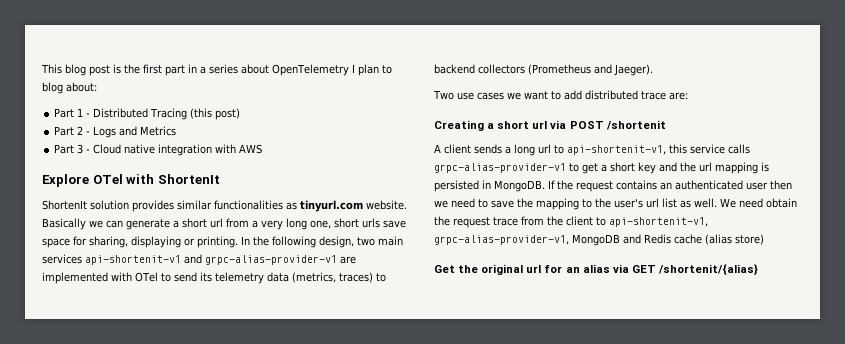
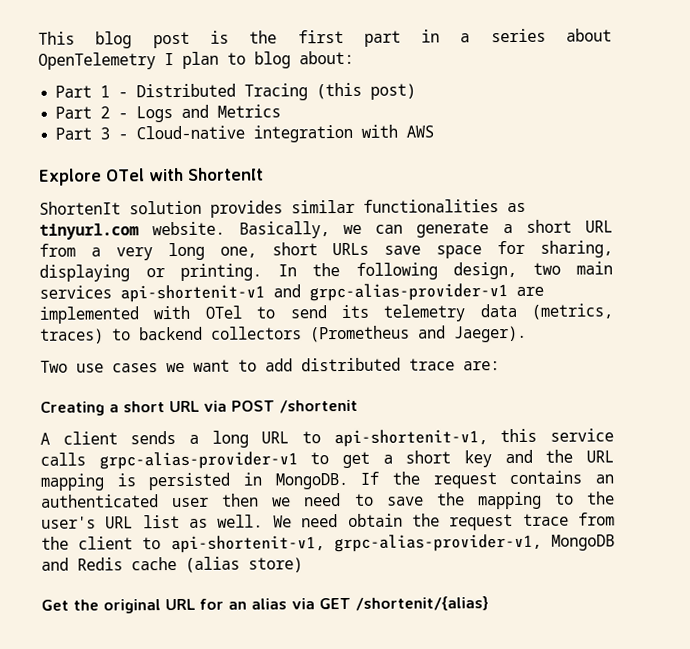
- Part 3 - Cloud native integration with AWS
+ Part 3 - Cloud-native integration with AWS
- Basically we can generate a short url from a very long one, short urls save space for sharing, displaying or printing.
+ Basically, we can generate a short URL from a very long one, short URLs save space for sharing, displaying or printing.
- Creating a short url via POST /shortenit
+ Creating a short URL via POST /shortenit
- A client sends a long url to api-shortenit-v1, this service calls grpc-alias-provider-v1 to get a short key and the url mapping is persisted in MongoDB.
+ A client sends a long URL to api-shortenit-v1, this service calls grpc-alias-provider-v1 to get a short key and the URL mapping is persisted in MongoDB.
- If the request contains an authenticated user then we need to save the mapping to the user's url list as well.
+ If the request contains an authenticated user then we need to save the mapping to the user's URL list as well.
- Get the original url for an alias via GET /shortenit/{alias}
+ Get the original URL for an alias via GET /shortenit/{alias}

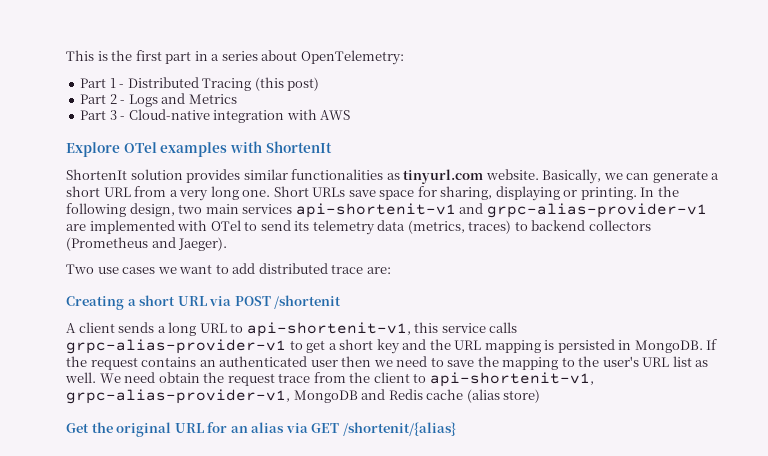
- This blog post is the first part in a series about OpenTelemetry I plan to blog about:
+ This is the first part in a series about OpenTelemetry:
- Explore OTel with ShortenIt
+ Explore OTel examples with ShortenIt
- Basically, we can generate a short URL from a very long one, short URLs save space for sharing, displaying or printing.
+ Basically, we can generate a short URL from a very long one. Short URLs save space for sharing, displaying or printing.

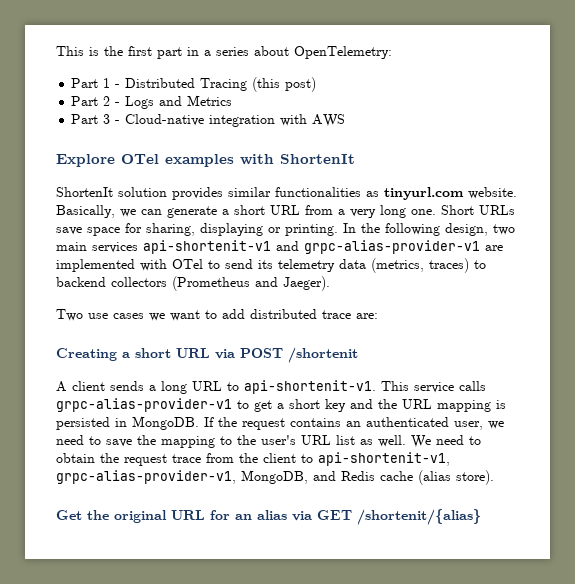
- A client sends a long URL to api-shortenit-v1, this service calls grpc-alias-provider-v1 to get a short key and the URL mapping is persisted in MongoDB.
+ A client sends a long URL to api-shortenit-v1. This service calls grpc-alias-provider-v1 to get a short key and the URL mapping is persisted in MongoDB.
- If the request contains an authenticated user then we need to save the mapping to the user's URL list as well.
+ If the request contains an authenticated user, we need to save the mapping to the user's URL list as well.
- We need obtain the request trace from the client to api-shortenit-v1, grpc-alias-provider-v1, MongoDB and Redis cache (alias store)
+ We need to obtain the request trace from the client to api-shortenit-v1, grpc-alias-provider-v1, MongoDB, and Redis cache (alias store).

